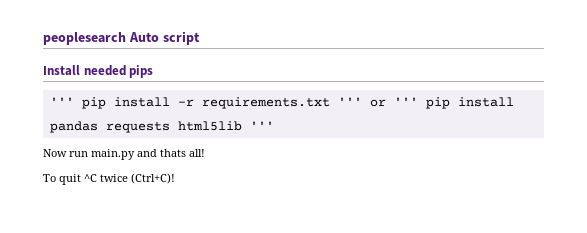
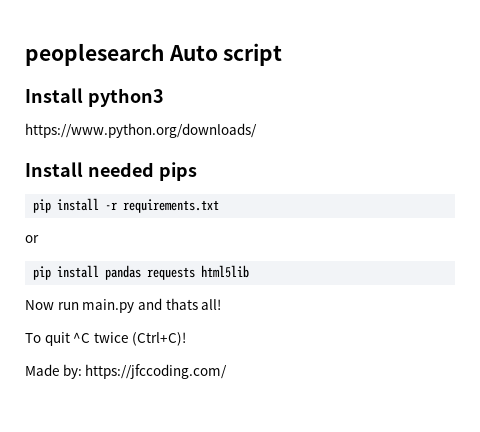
+ Install python3
+ https://www.python.org/downloads/
- ''' pip install -r requirements.txt ''' or ''' pip install pandas requests html5lib '''
+ pip install -r requirements.txt
+ or
+ pip install pandas requests html5lib
+ Made by: https://jfccoding.com/

